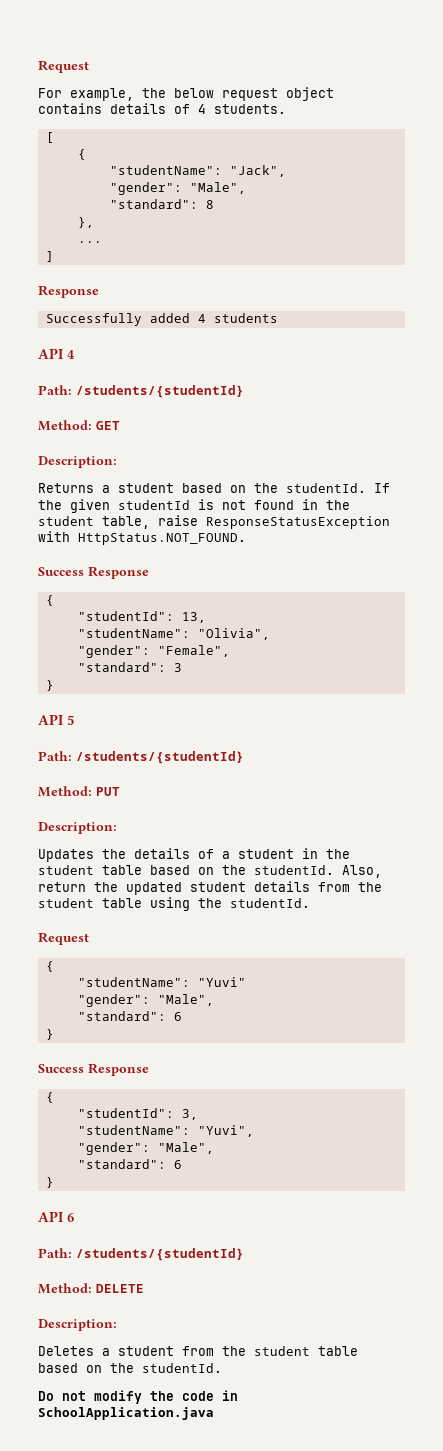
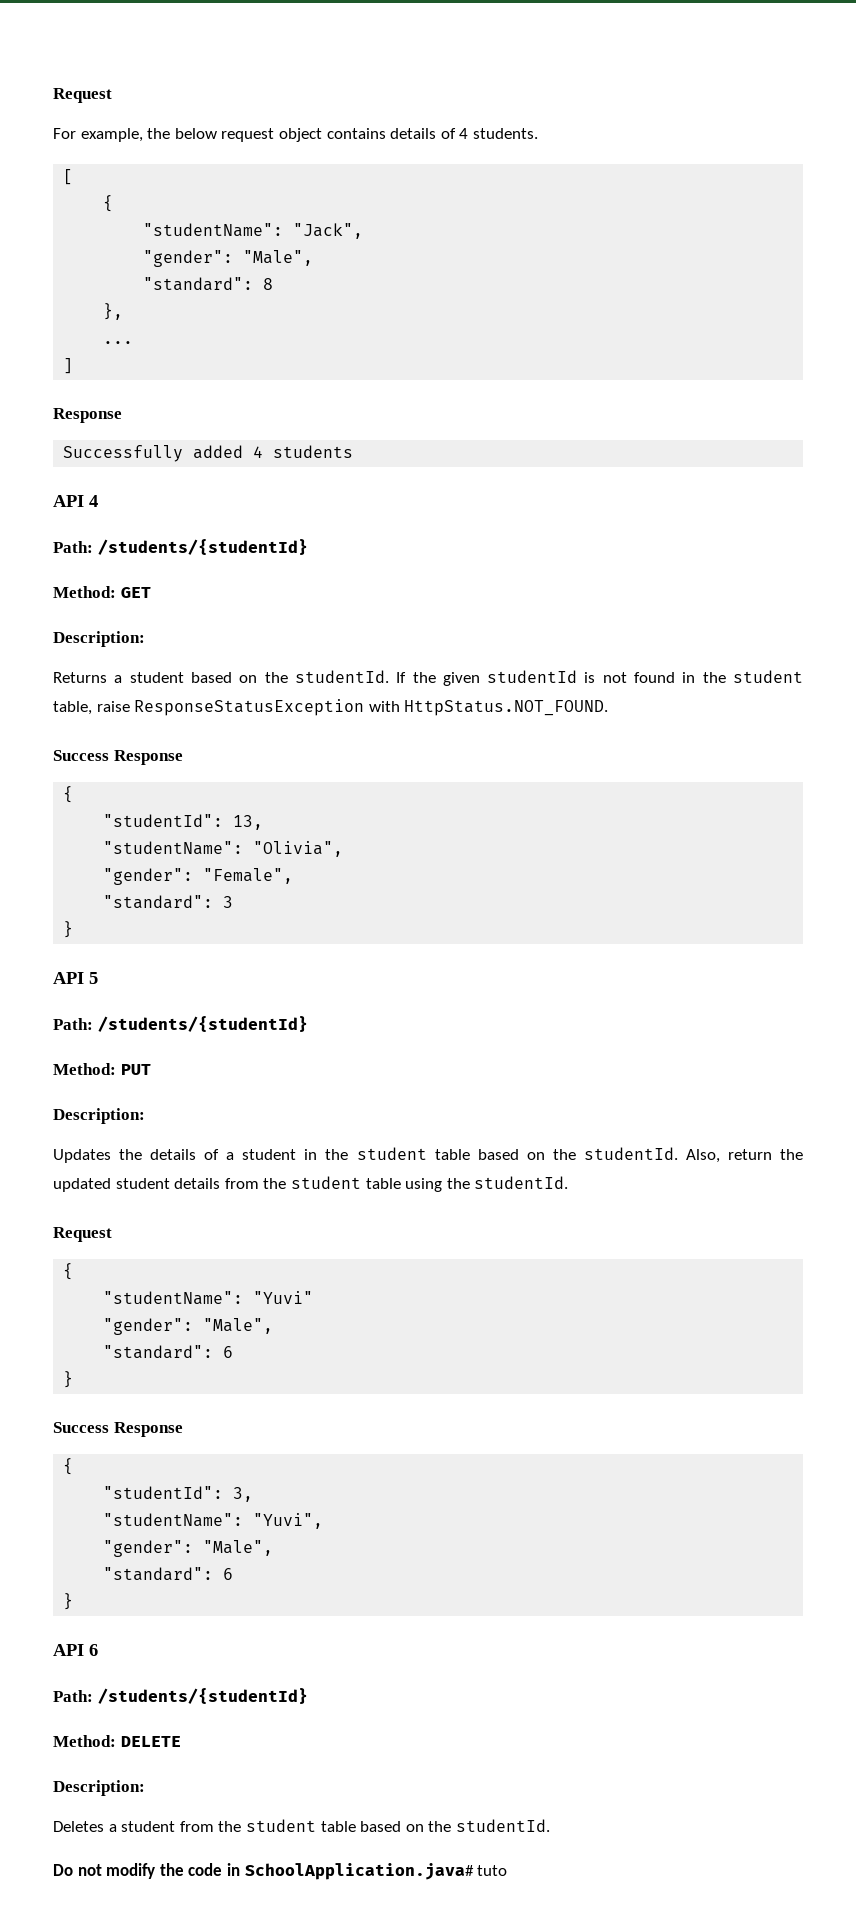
- Do not modify the code in SchoolApplication.java
+ Do not modify the code in SchoolApplication.java# tuto

